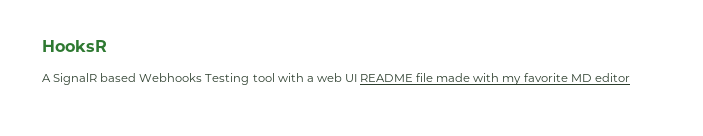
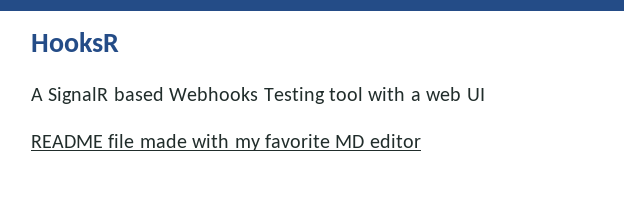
- A SignalR based Webhooks Testing tool with a web UI README file made with my favorite MD editor
+ A SignalR based Webhooks Testing tool with a web UI
+ README file made with my favorite MD editor

